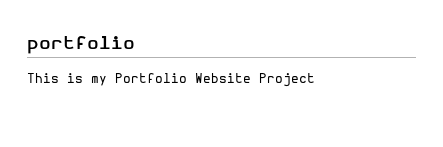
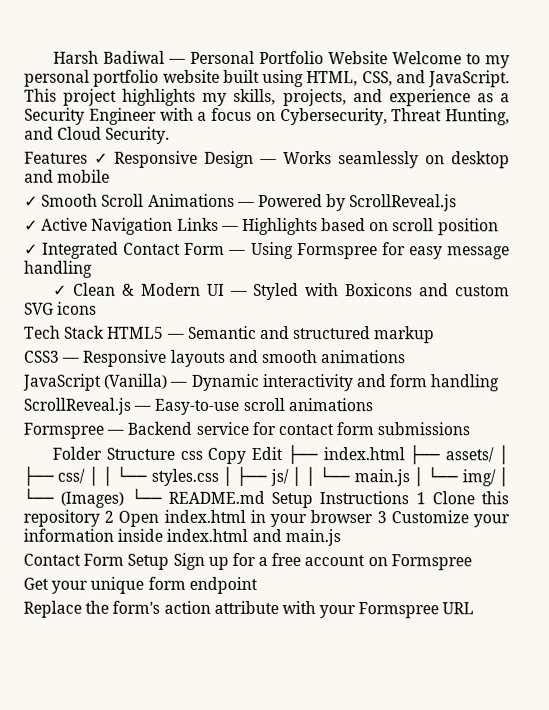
- portfolio
- This is my Portfolio Website Project
+ Harsh Badiwal — Personal Portfolio Website Welcome to my personal portfolio website built using HTML, CSS, and JavaScript. This project highlights my skills, projects, and experience as a Security Engineer with a focus on Cybersecurity, Threat Hunting, and Cloud Security.
+ Features ✓ Responsive Design — Works seamlessly on desktop and mobile
+ ✓ Smooth Scroll Animations — Powered by ScrollReveal.js
+ ✓ Active Navigation Links — Highlights based on scroll position
+ ✓ Integrated Contact Form — Using Formspree for easy message handling
+ ✓ Clean & Modern UI — Styled with Boxicons and custom SVG icons
+ Tech Stack HTML5 — Semantic and structured markup
+ CSS3 — Responsive layouts and smooth animations
+ JavaScript (Vanilla) — Dynamic interactivity and form handling
+ ScrollReveal.js — Easy-to-use scroll animations
+ Formspree — Backend service for contact form submissions
+ Folder Structure css Copy Edit ├── index.html ├── assets/ │ ├── css/ │ │ └── styles.css │ ├── js/ │ │ └── main.js │ └── img/ │ └── (Images) └── README.md Setup Instructions 1 Clone this repository 2 Open index.html in your browser 3 Customize your information inside index.html and main.js
+ Contact Form Setup Sign up for a free account on Formspree
+ Get your unique form endpoint
+ Replace the form's action attribute with your Formspree URL

